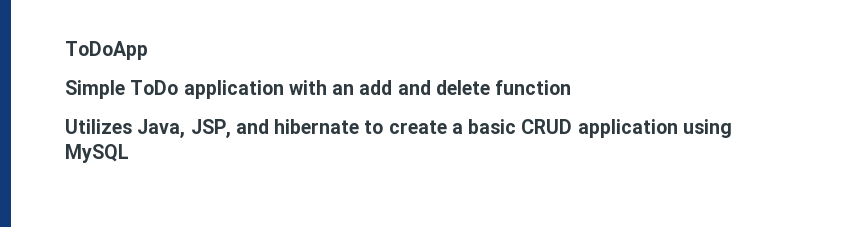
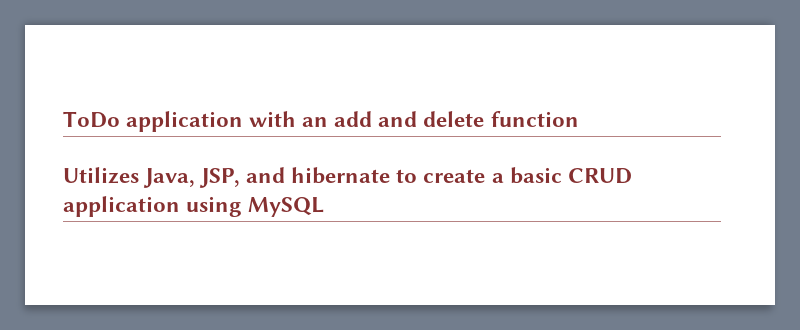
- ToDoApp
- Simple ToDo application with an add and delete function
+ ToDo application with an add and delete function

